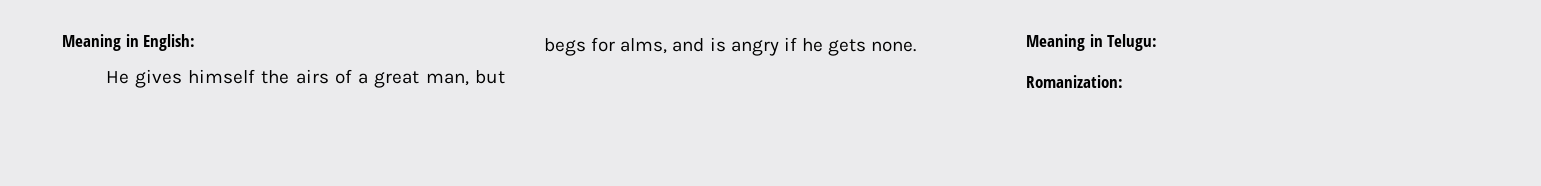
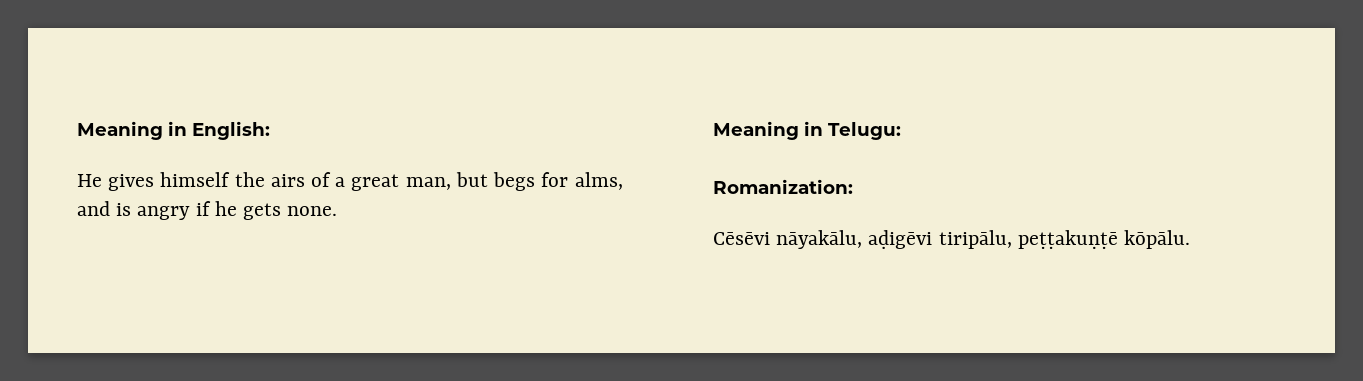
+ Cēsēvi nāyakālu, aḍigēvi tiripālu, peṭṭakuṇṭē kōpālu.

